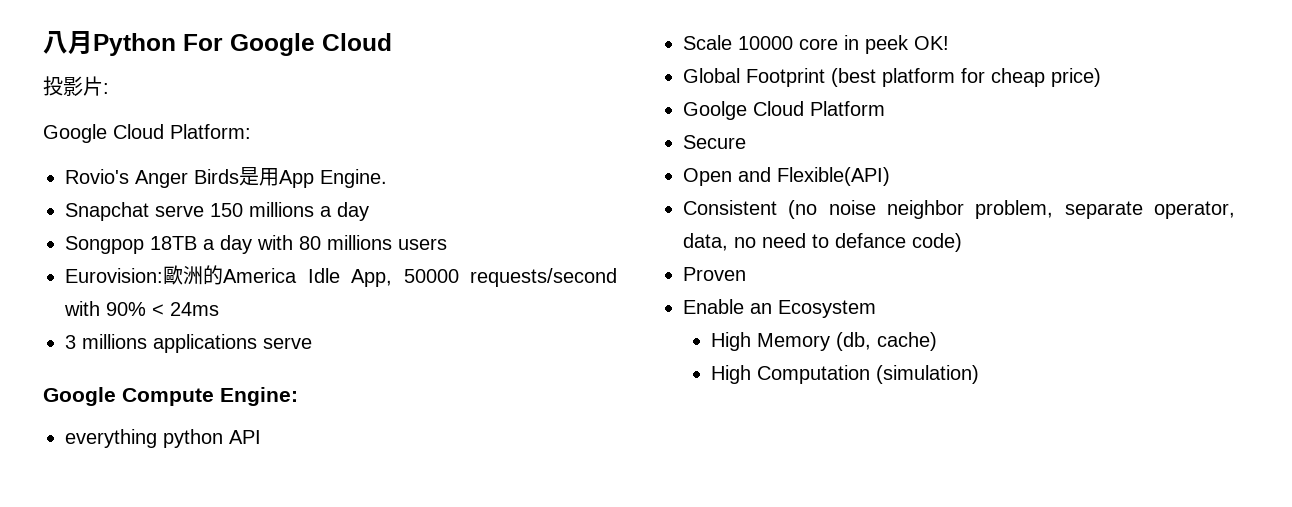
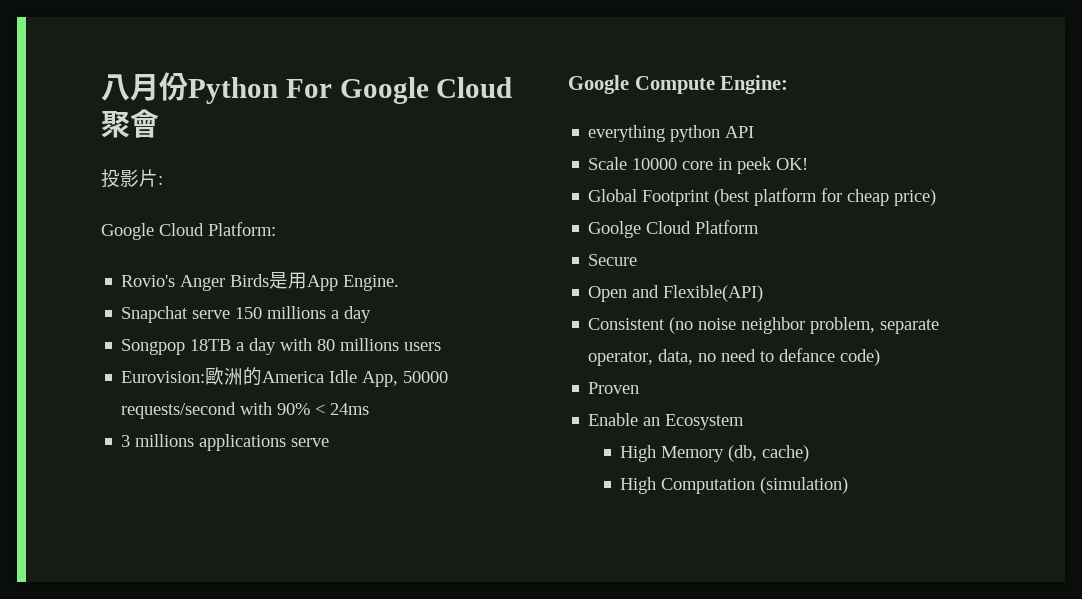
- 八月Python For Google Cloud
+ 八月份Python For Google Cloud聚會

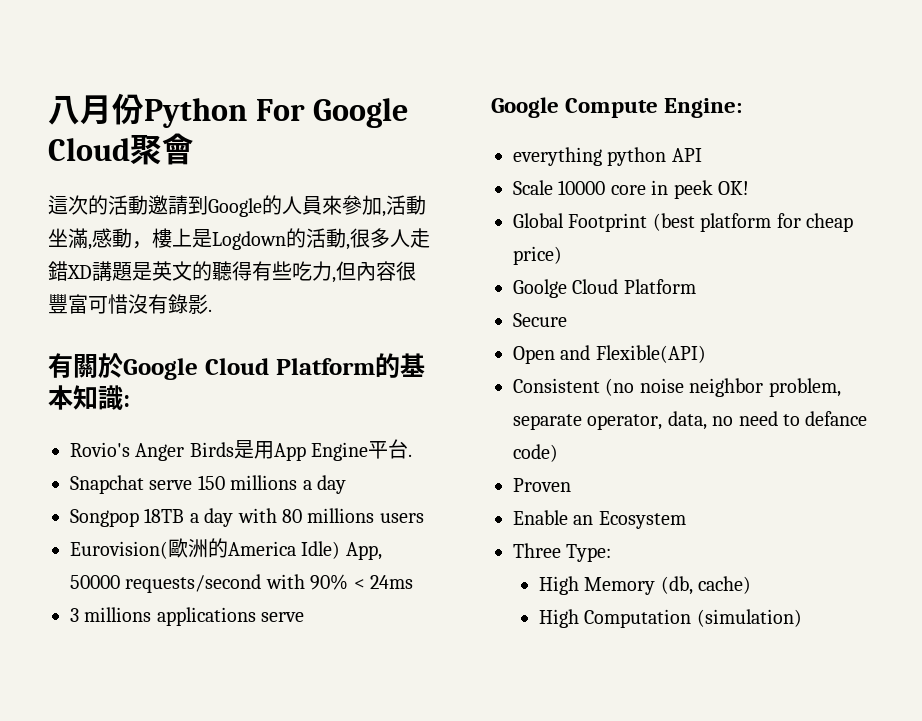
- 投影片:
- Google Cloud Platform:
+ 這次的活動邀請到Google的人員來參加,活動坐滿,感動，樓上是Logdown的活動,很多人走錯XD講題是英文的聽得有些吃力,但內容很豐富可惜沒有錄影.
+ 有關於Google Cloud Platform的基本知識:
- Rovio's Anger Birds是用App Engine.
+ Rovio's Anger Birds是用App Engine平台.
- Eurovision:歐洲的America Idle App, 50000 requests/second with 90% < 24ms
+ Eurovision(歐洲的America Idle) App, 50000 requests/second with 90% < 24ms
+ Three Type:

